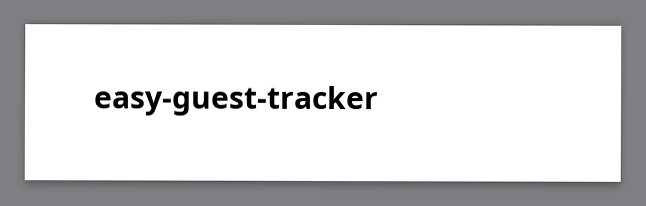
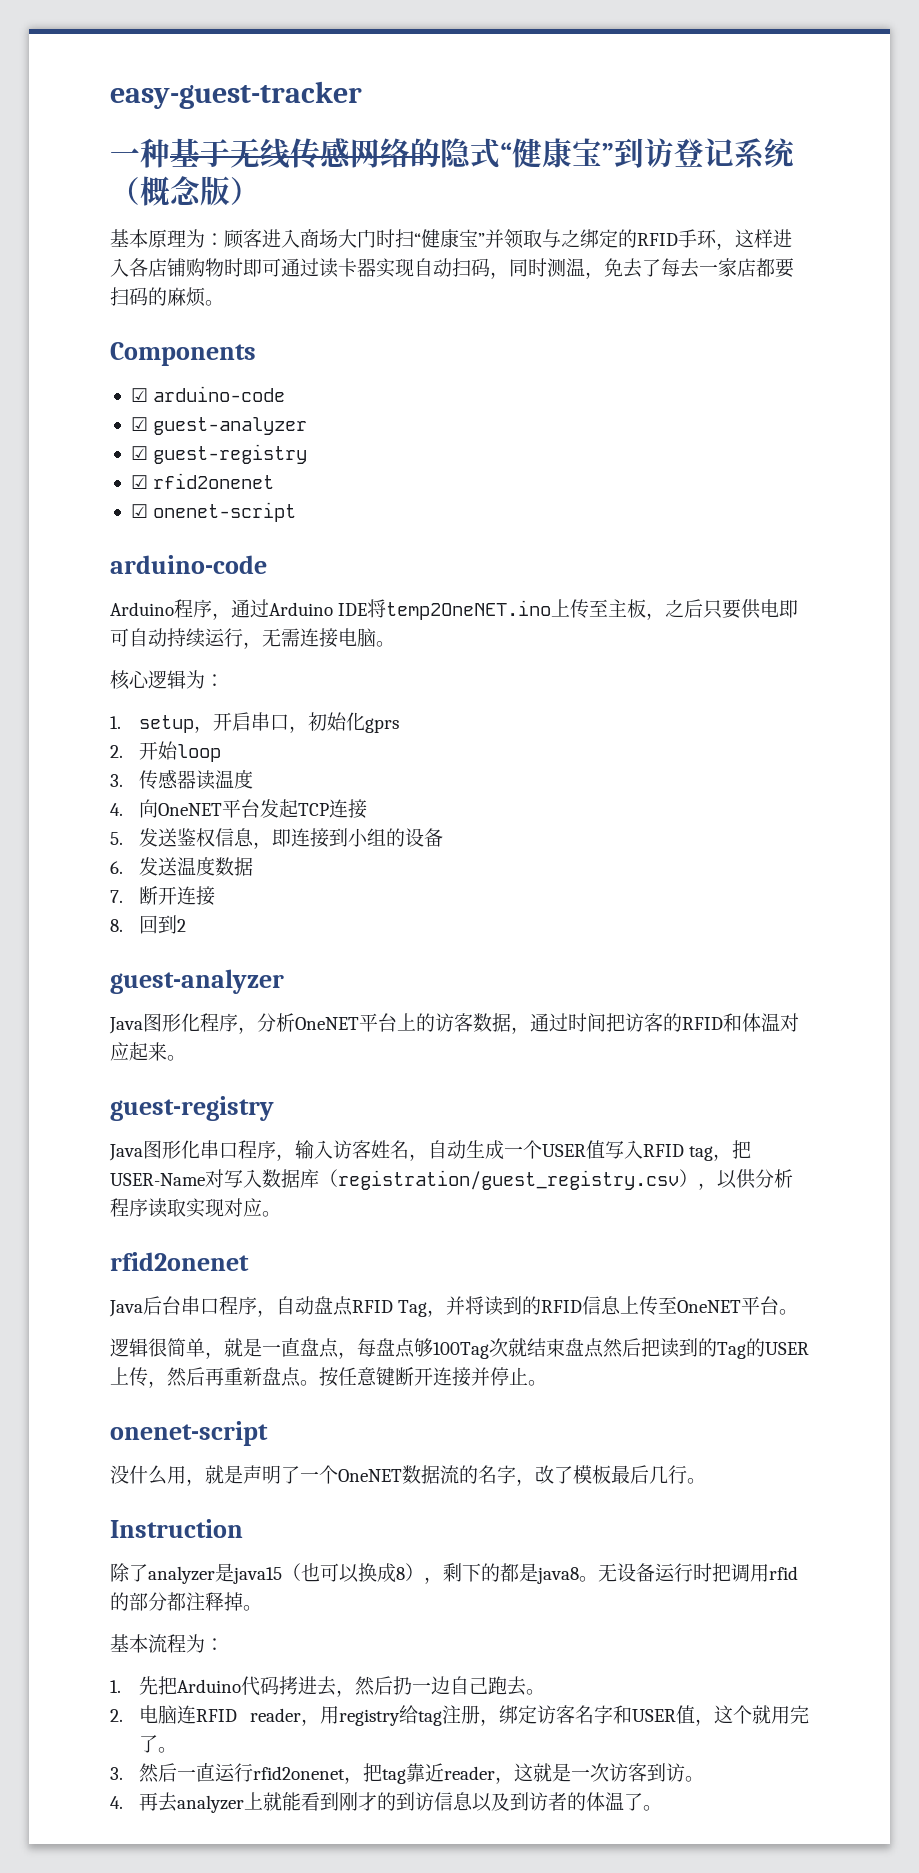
+ 一种基于无线传感网络的隐式“健康宝”到访登记系统（概念版）
+ 基本原理为：顾客进入商场大门时扫“健康宝”并领取与之绑定的RFID手环，这样进入各店铺购物时即可通过读卡器实现自动扫码，同时测温，免去了每去一家店都要扫码的麻烦。
+ Components
+ ☑ arduino-code
+ ☑ guest-analyzer
+ ☑ guest-registry
+ ☑ rfid2onenet
+ ☑ onenet-script
+ arduino-code
+ Arduino程序，通过Arduino IDE将temp2OneNET.ino上传至主板，之后只要供电即可自动持续运行，无需连接电脑。
+ 核心逻辑为：
+ 1. setup，开启串口，初始化gprs
+ 2.开始loop
+ 3.传感器读温度
+ 4.向OneNET平台发起TCP连接
+ 5.发送鉴权信息，即连接到小组的设备
+ 6.发送温度数据
+ 7.断开连接
+ 8.回到2
+ guest-analyzer
+ Java图形化程序，分析OneNET平台上的访客数据，通过时间把访客的RFID和体温对应起来。
+ guest-registry
+ Java图形化串口程序，输入访客姓名，自动生成一个USER值写入RFID tag，把USER-Name对写入数据库（registration/guest_registry.csv），以供分析程序读取实现对应。
+ rfid2onenet
+ Java后台串口程序，自动盘点RFID Tag，并将读到的RFID信息上传至OneNET平台。
+ 逻辑很简单，就是一直盘点，每盘点够100Tag次就结束盘点然后把读到的Tag的USER上传，然后再重新盘点。按任意键断开连接并停止。
+ onenet-script
+ 没什么用，就是声明了一个OneNET数据流的名字，改了模板最后几行。
+ Instruction
+ 除了analyzer是java15（也可以换成8），剩下的都是java8。无设备运行时把调用rfid的部分都注释掉。
+ 基本流程为：
+ 1.先把Arduino代码拷进去，然后扔一边自己跑去。
+ 2.电脑连RFID reader，用registry给tag注册，绑定访客名字和USER值，这个就用完了。
+ 3.然后一直运行rfid2onenet，把tag靠近reader，这就是一次访客到访。
+ 4.再去analyzer上就能看到刚才的到访信息以及到访者的体温了。

